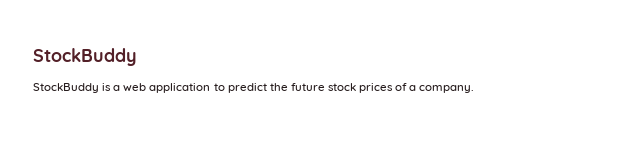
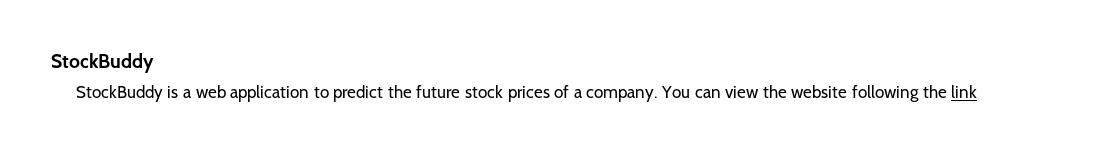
+ You can view the website following the link

